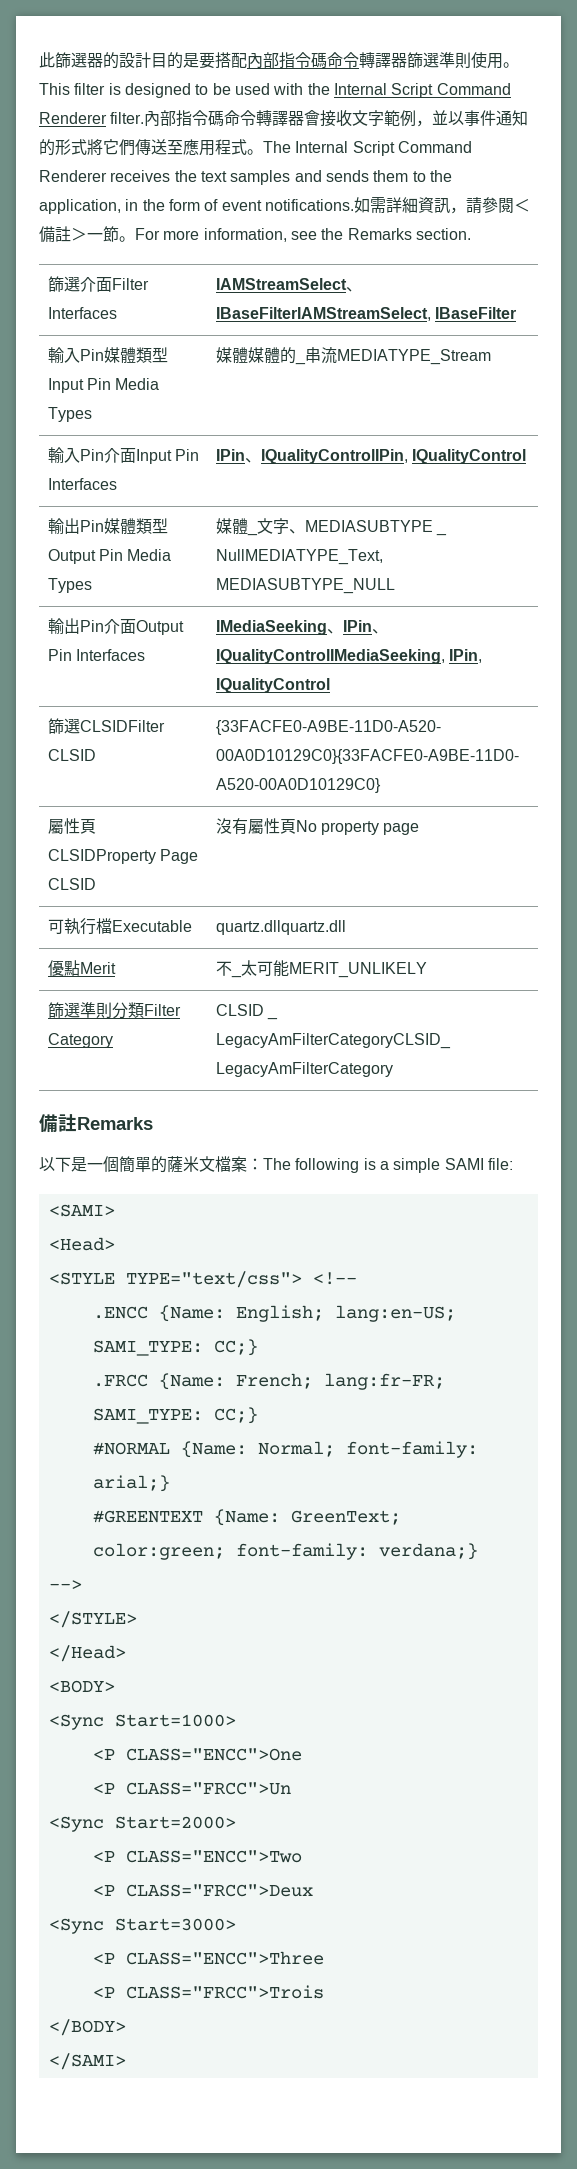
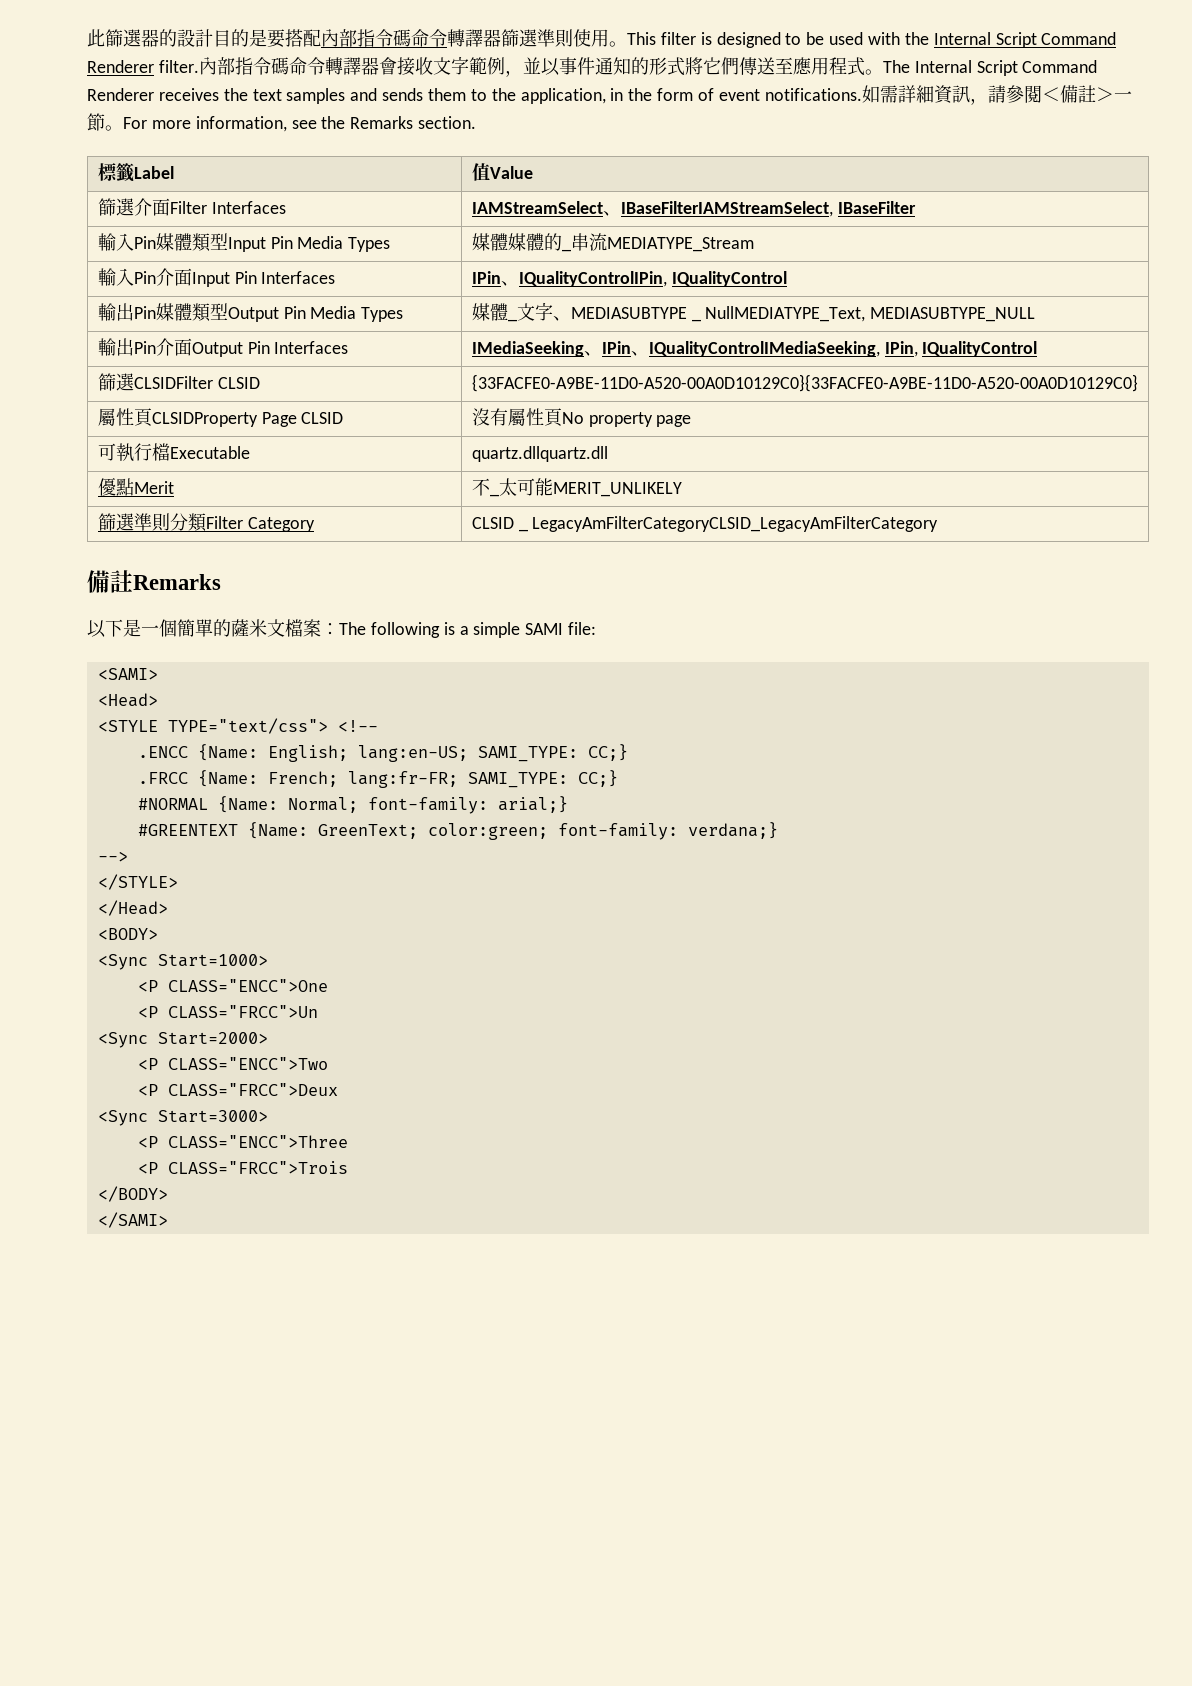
+ 標籤Label | 值Value

